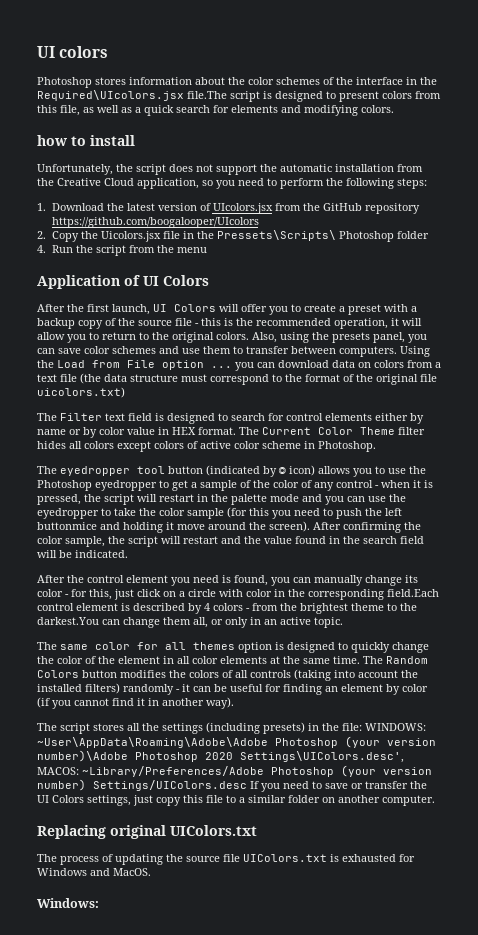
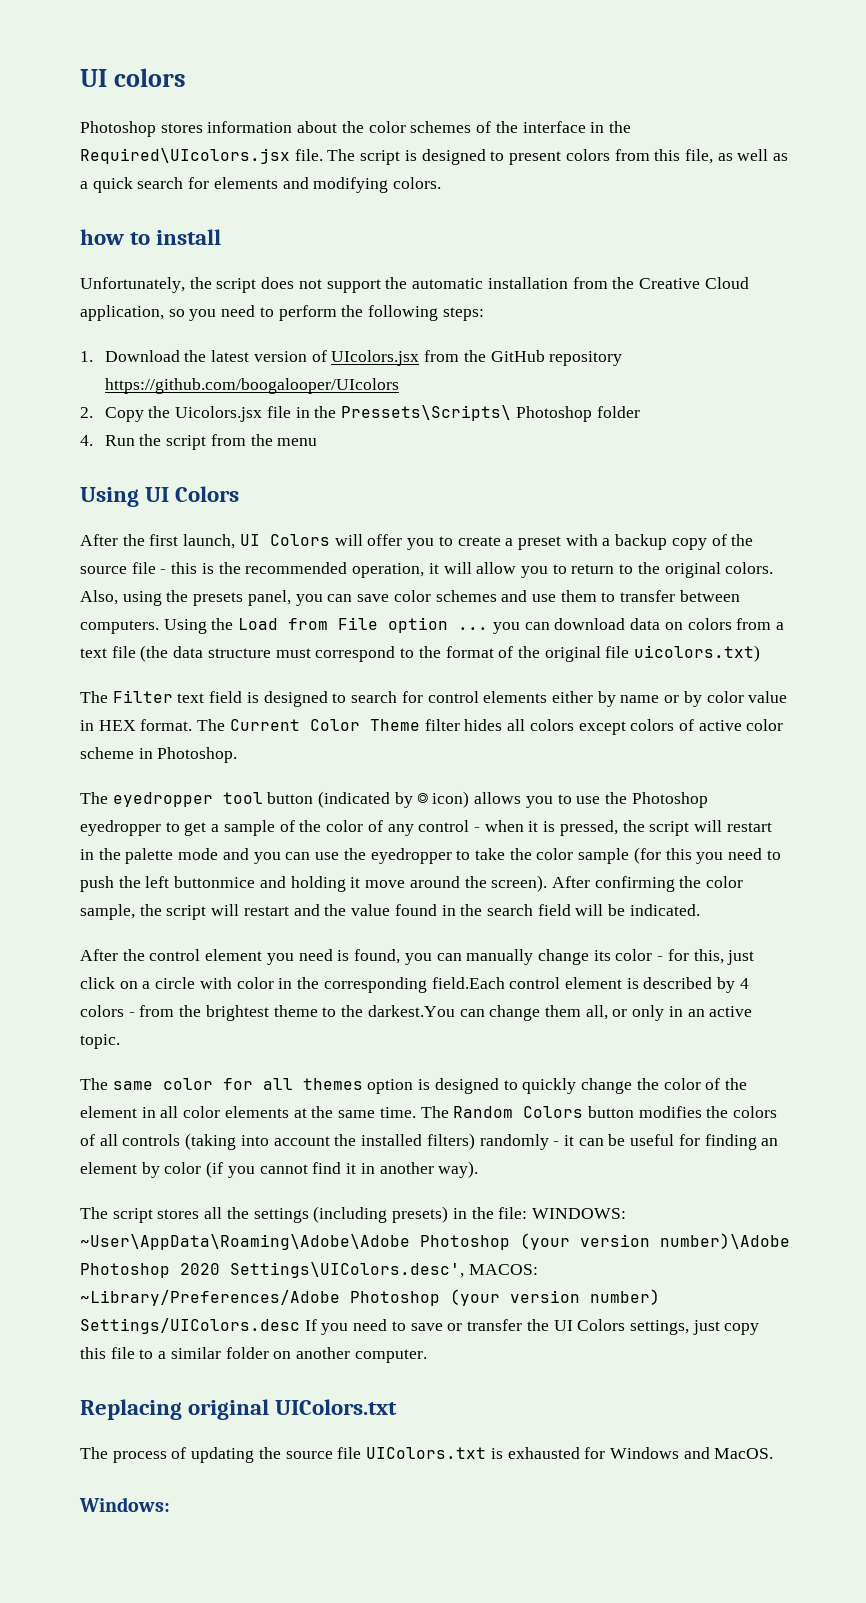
- Photoshop stores information about the color schemes of the interface in the Required\UIcolors.jsx file.The script is designed to present colors from this file, as well as a quick search for elements and modifying colors.
+ Photoshop stores information about the color schemes of the interface in the Required\UIcolors.jsx file. The script is designed to present colors from this file, as well as a quick search for elements and modifying colors.
- Application of UI Colors
+ Using UI Colors

